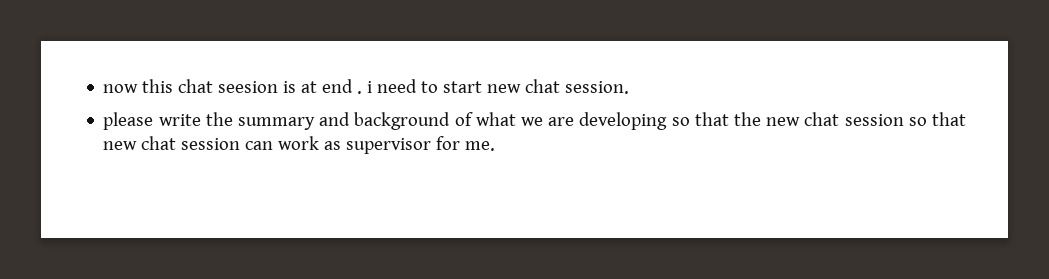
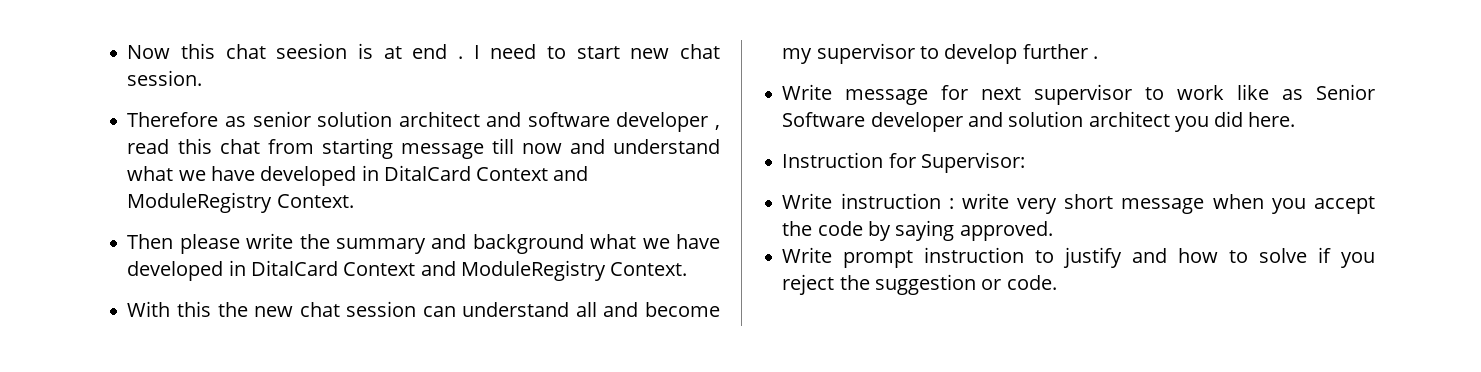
- now this chat seesion is at end . i need to start new chat session.
+ Now this chat seesion is at end . I need to start new chat session.
- please write the summary and background of what we are developing so that the new chat session so that new chat session can work as supervisor for me.
+ Therefore as senior solution architect and software developer , read this chat from starting message till now and understand what we have developed in DitalCard Context and ModuleRegistry Context.
+ Then please write the summary and background what we have developed in DitalCard Context and ModuleRegistry Context.
+ With this the new chat session can understand all and become my supervisor to develop further .
+ Write message for next supervisor to work like as Senior Software developer and solution architect you did here.
+ Instruction for Supervisor:
+ Write instruction : write very short message when you accept the code by saying approved.
+ Write prompt instruction to justify and how to solve if you reject the suggestion or code.

